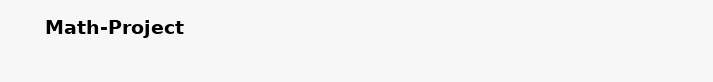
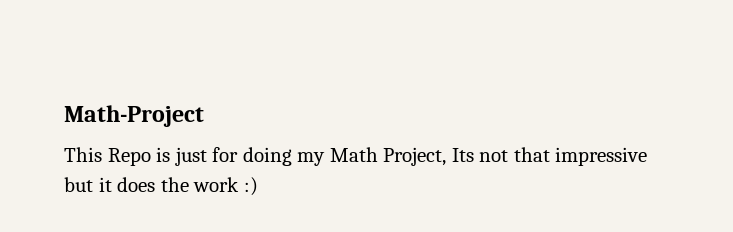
+ This Repo is just for doing my Math Project, Its not that impressive but it does the work :)

